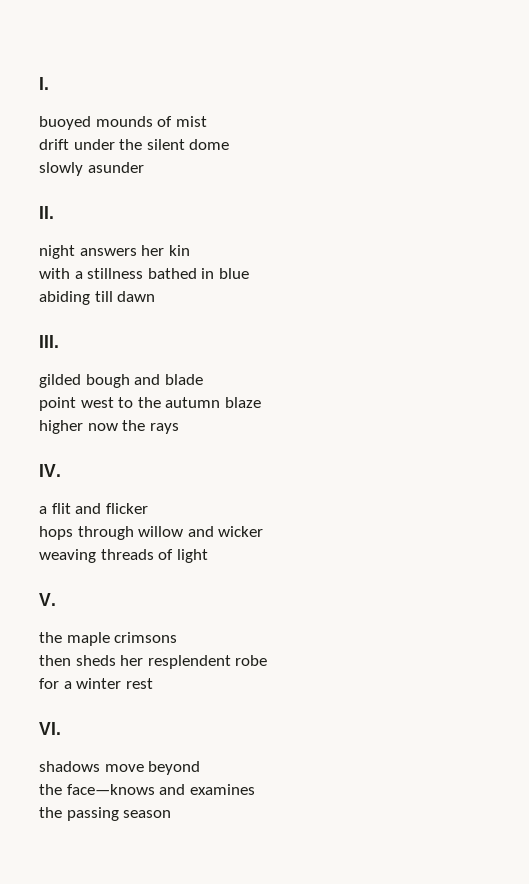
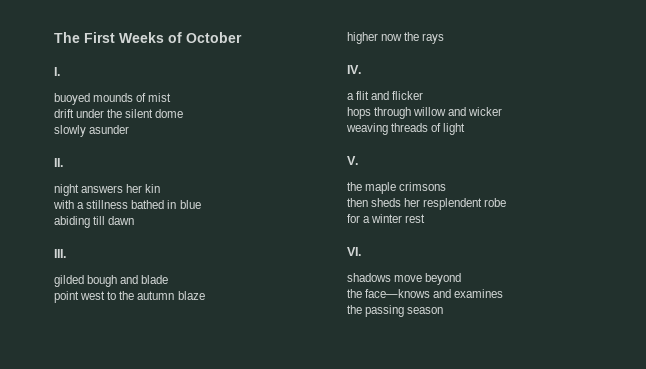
+ The First Weeks of October

